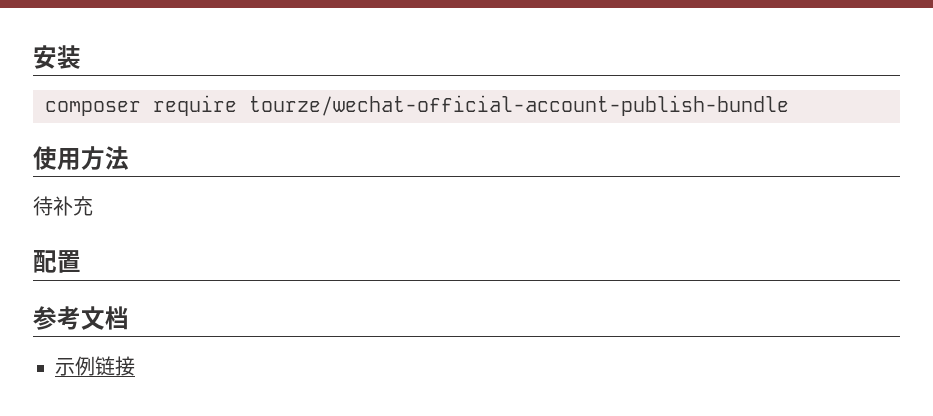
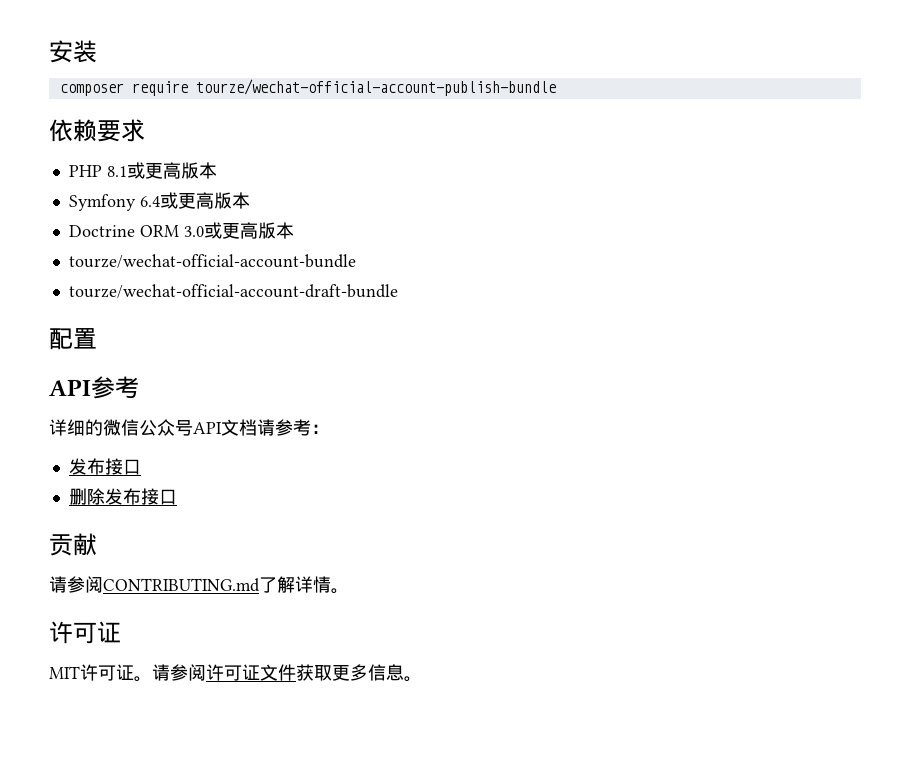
- 使用方法
- 待补充
+ 依赖要求
+ PHP 8.1或更高版本
+ Symfony 6.4或更高版本
+ Doctrine ORM 3.0或更高版本
+ tourze/wechat-official-account-bundle
+ tourze/wechat-official-account-draft-bundle
- 参考文档
- 示例链接
+ API参考
+ 详细的微信公众号API文档请参考：
+ 发布接口
+ 删除发布接口
+ 贡献
+ 请参阅CONTRIBUTING.md了解详情。
+ 许可证
+ MIT许可证。请参阅许可证文件获取更多信息。

